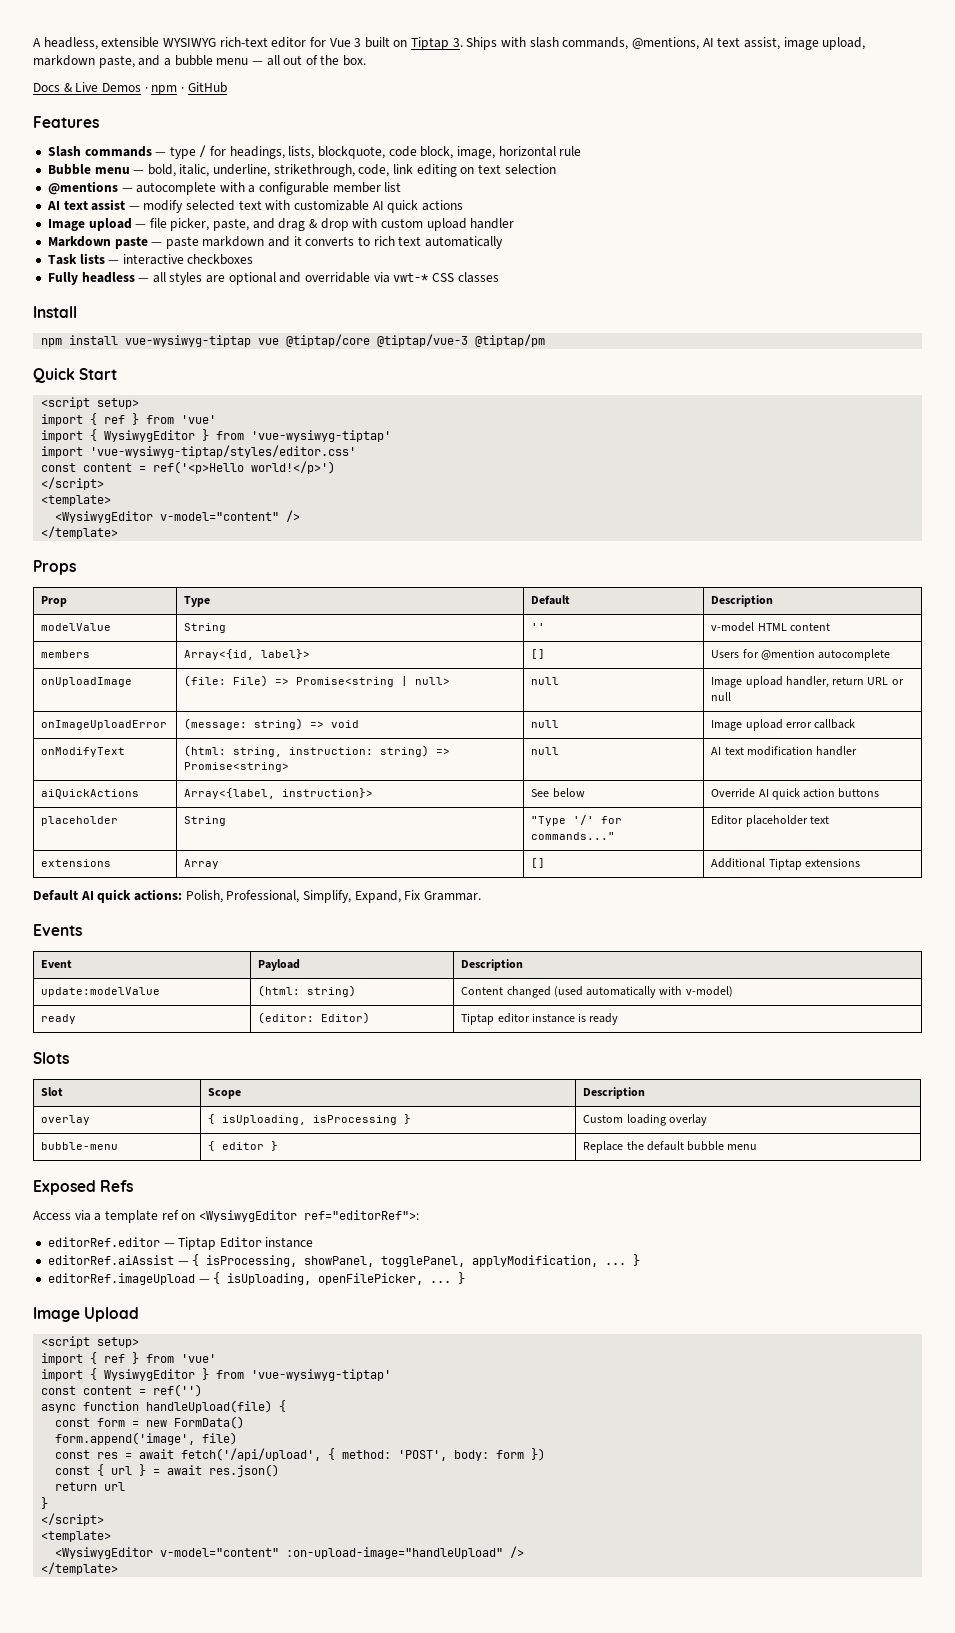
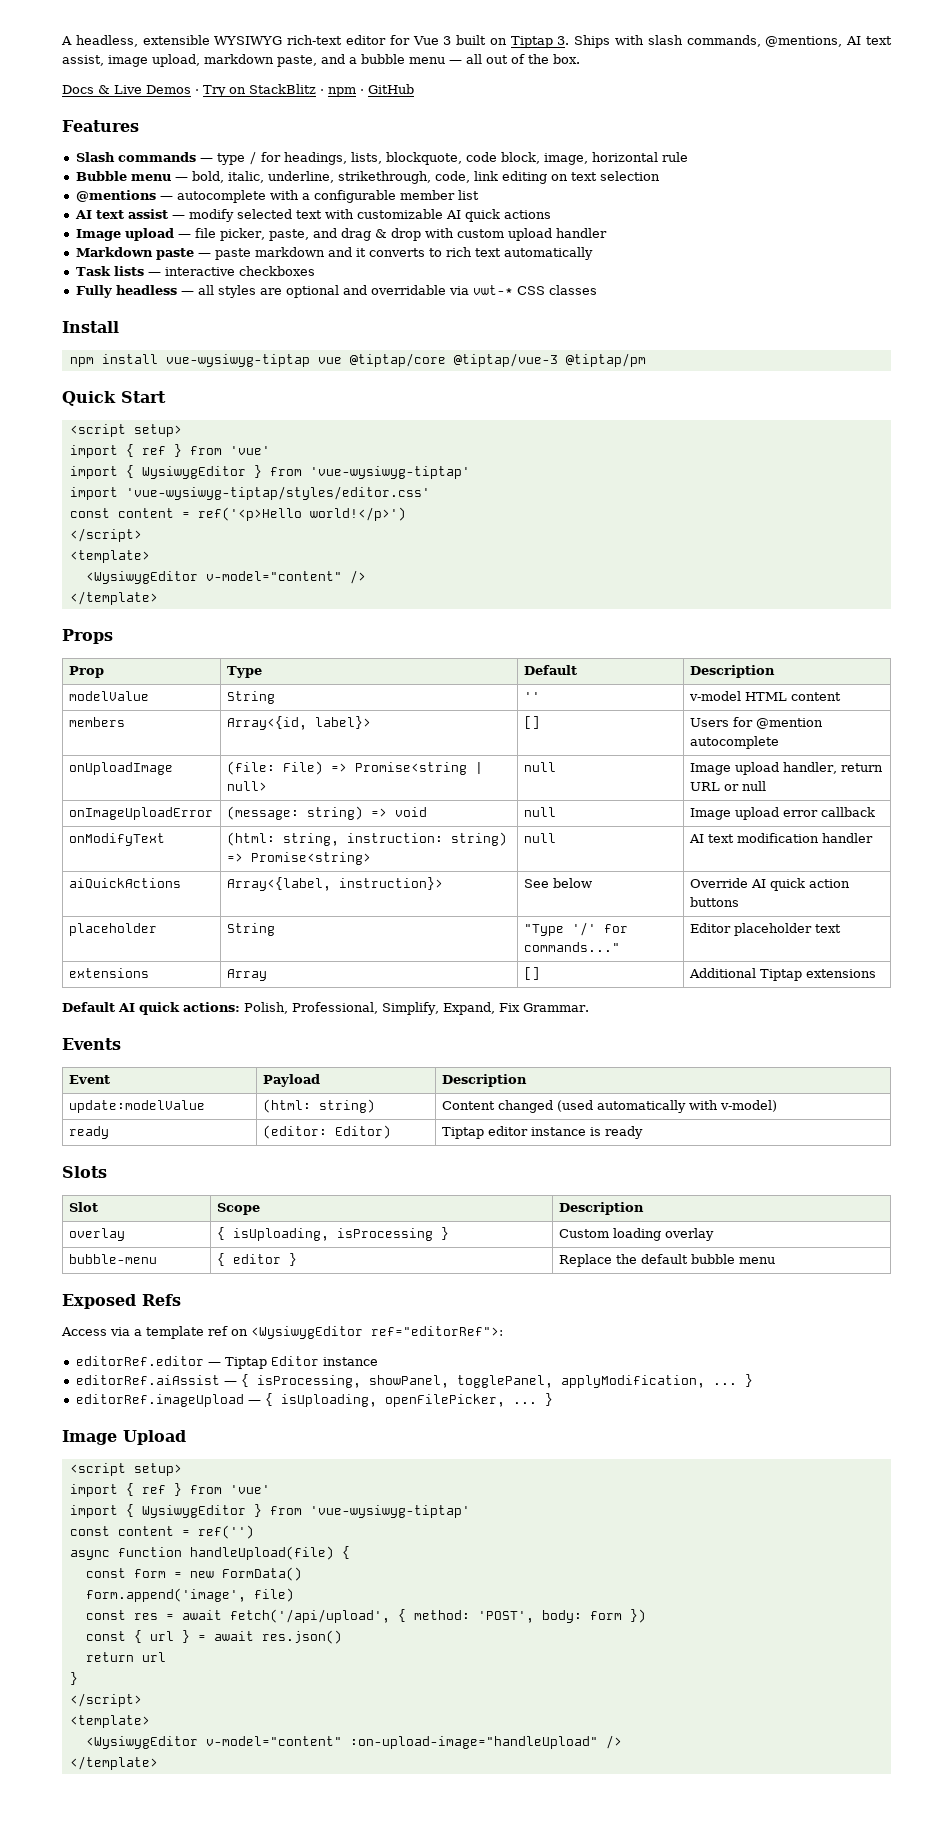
- Docs & Live Demos · npm · GitHub
+ Docs & Live Demos · Try on StackBlitz · npm · GitHub

